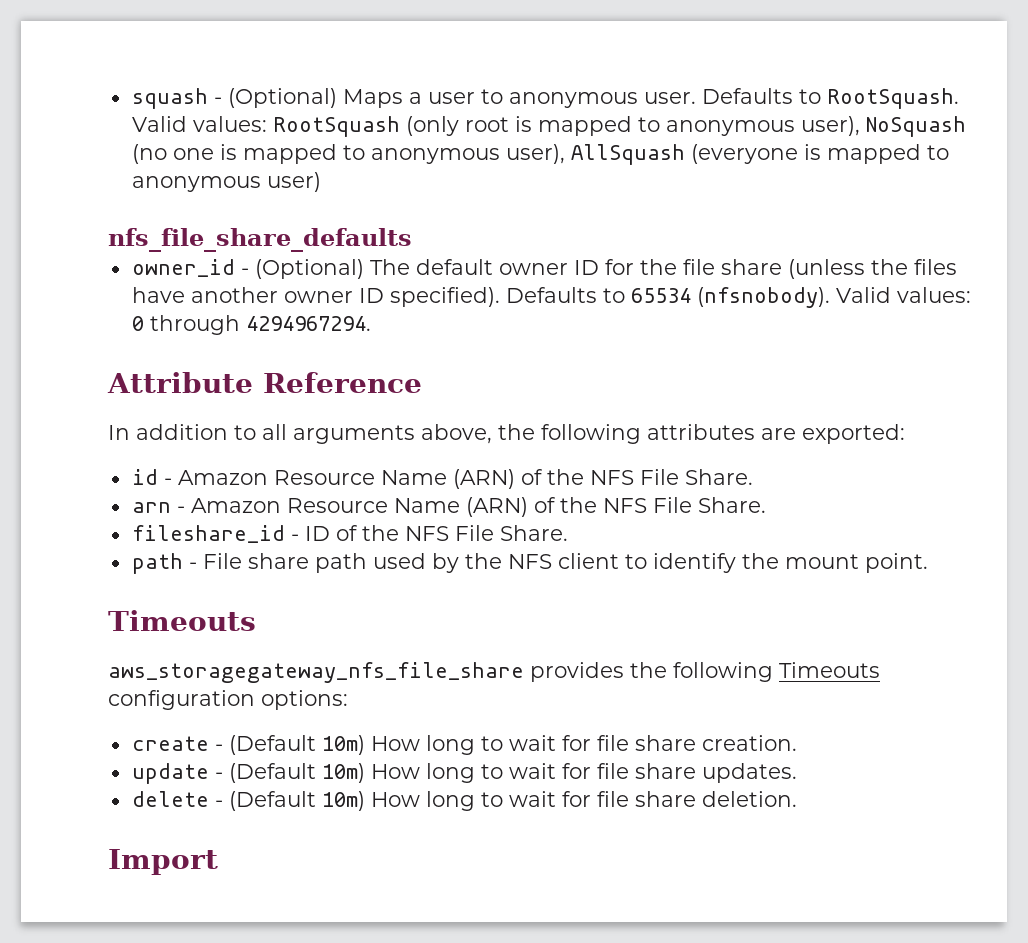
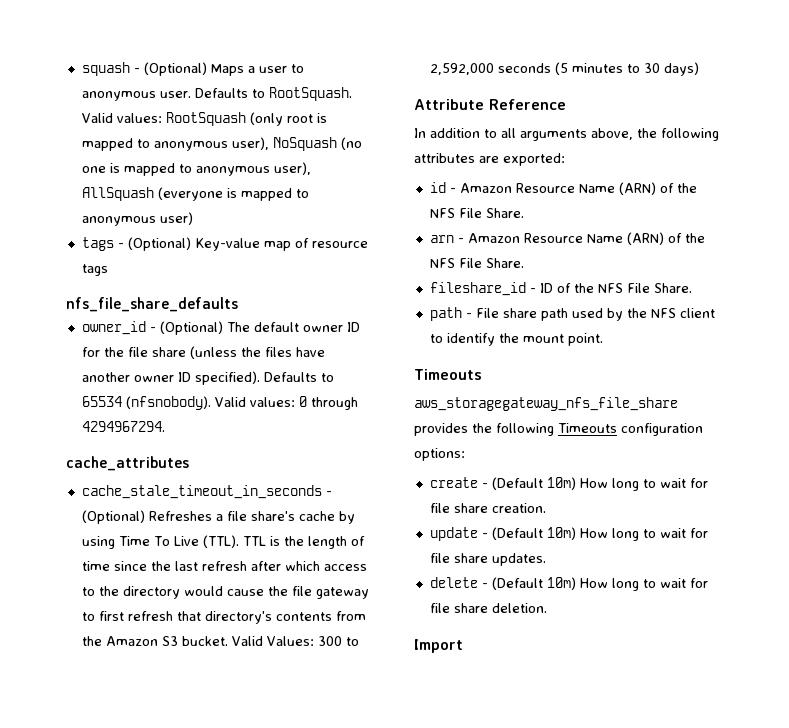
+ tags - (Optional) Key-value map of resource tags
+ cache_attributes
+ cache_stale_timeout_in_seconds - (Optional) Refreshes a file share's cache by using Time To Live (TTL). TTL is the length of time since the last refresh after which access to the directory would cause the file gateway to first refresh that directory's contents from the Amazon S3 bucket. Valid Values: 300 to 2,592,000 seconds (5 minutes to 30 days)

